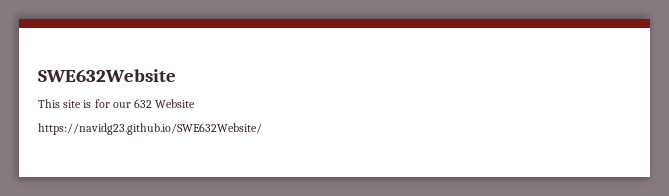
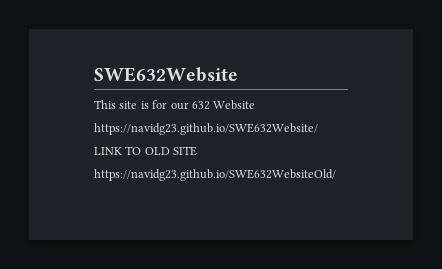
+ LINK TO OLD SITE
+ https://navidg23.github.io/SWE632WebsiteOld/

